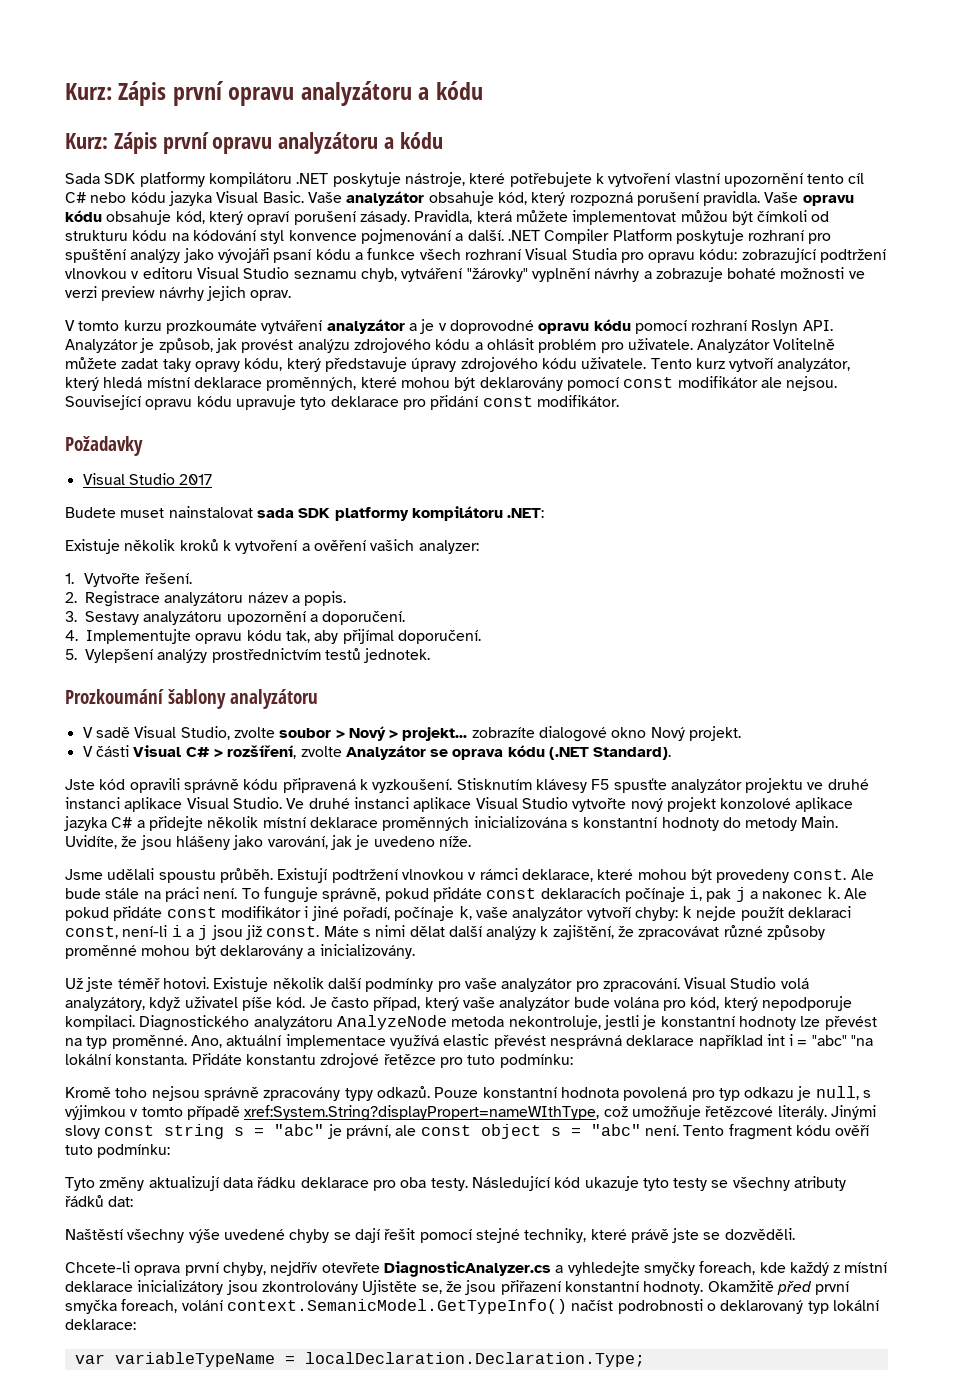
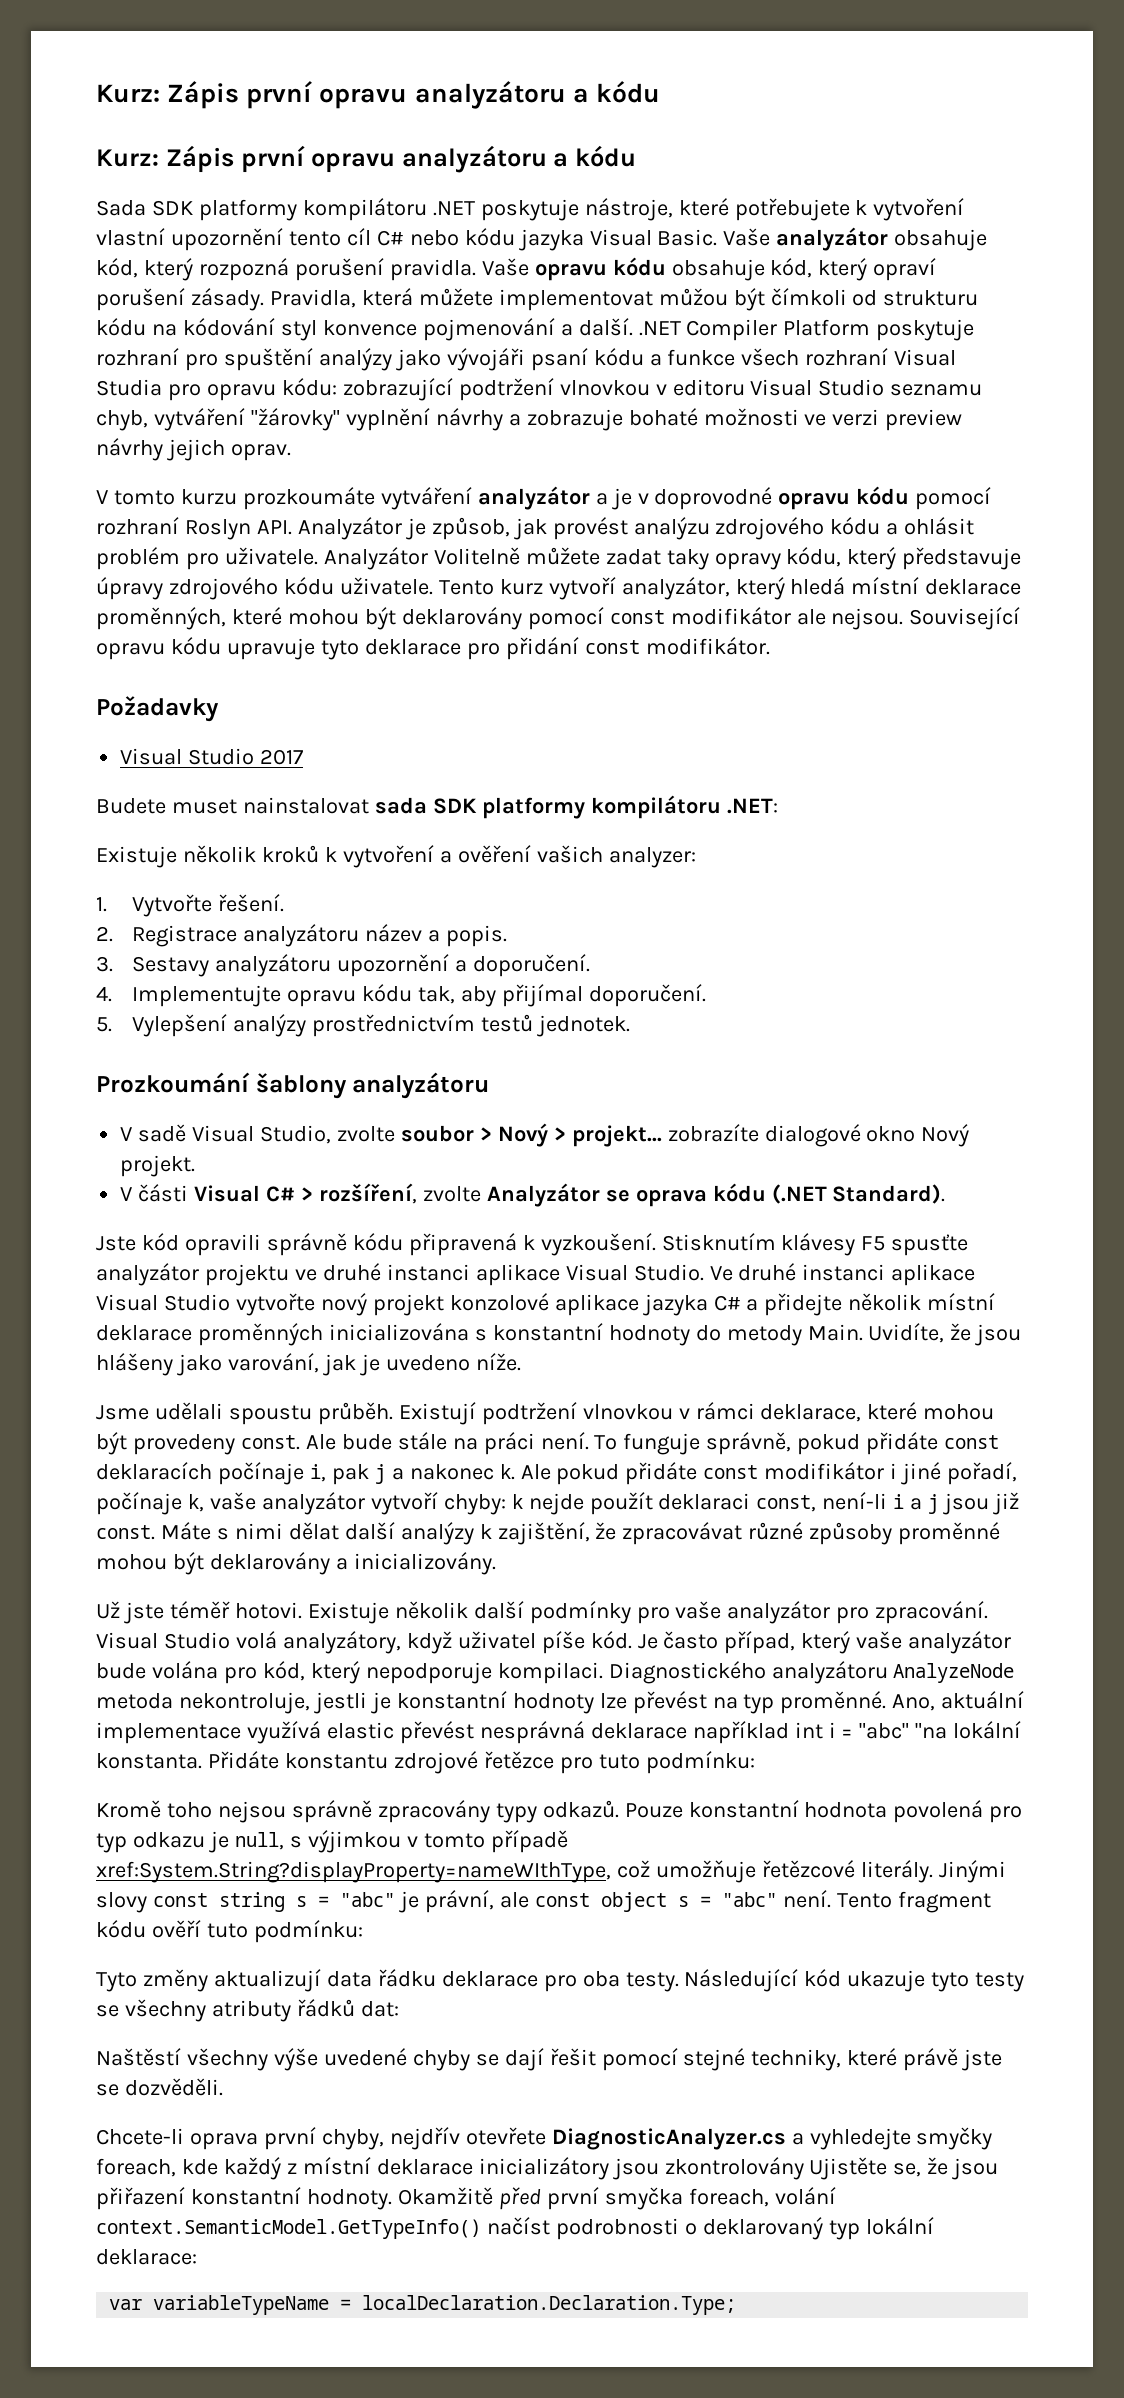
- Pouze konstantní hodnota povolená pro typ odkazu je null, s výjimkou v tomto případě xref:System.String?displayPropert=nameWIthType, což umožňuje řetězcové literály.
+ Pouze konstantní hodnota povolená pro typ odkazu je null, s výjimkou v tomto případě xref:System.String?displayProperty=nameWIthType, což umožňuje řetězcové literály.
- Okamžitě před první smyčka foreach, volání context.SemanicModel.GetTypeInfo() načíst podrobnosti o deklarovaný typ lokální deklarace:
+ Okamžitě před první smyčka foreach, volání context.SemanticModel.GetTypeInfo() načíst podrobnosti o deklarovaný typ lokální deklarace:

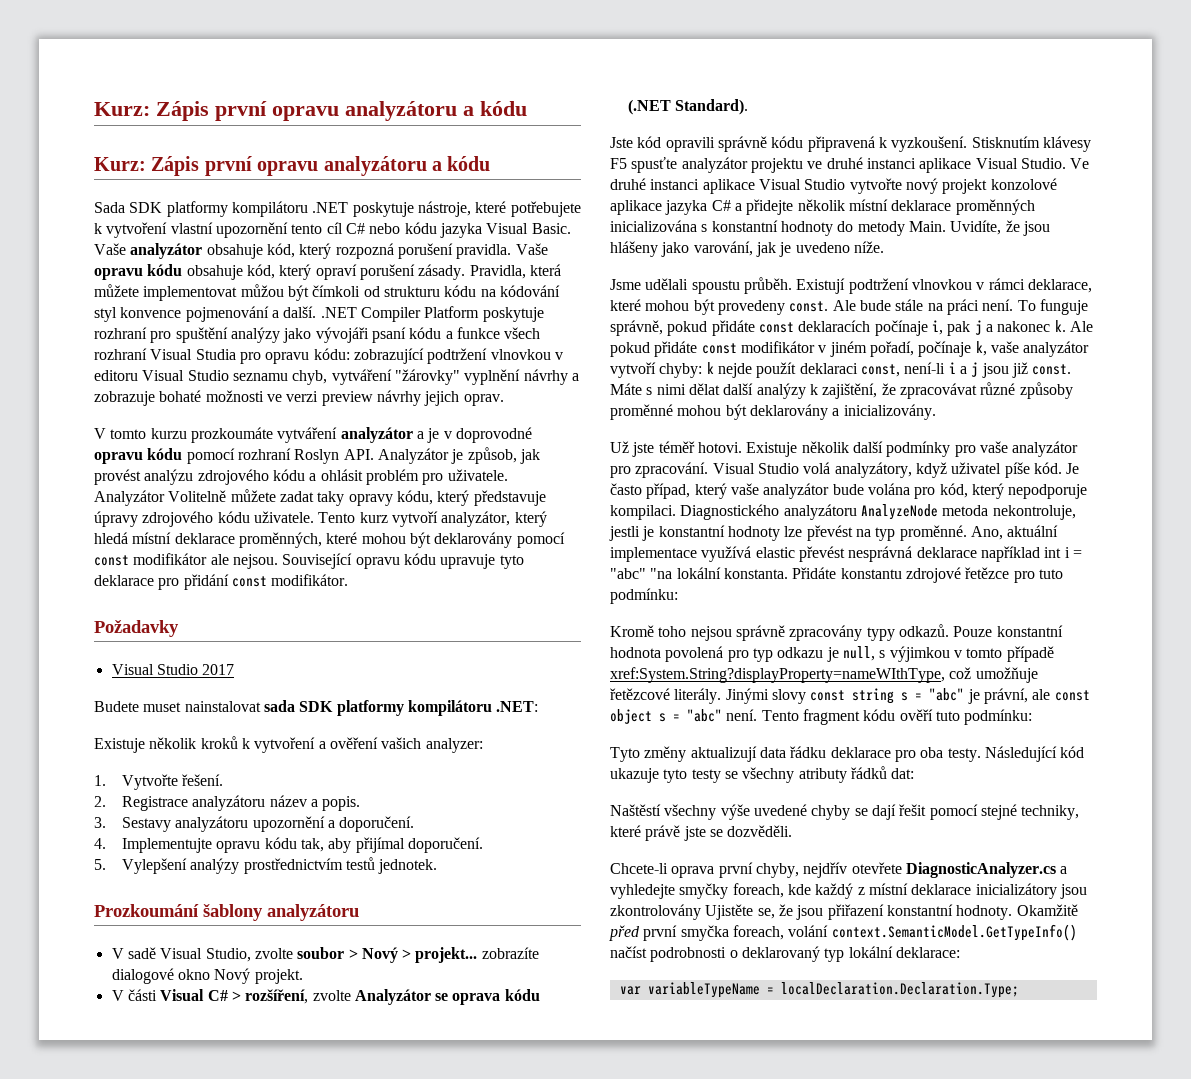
- Ale pokud přidáte const modifikátor i jiné pořadí, počínaje k, vaše analyzátor vytvoří chyby: k nejde použít deklaraci const, není-li i a j jsou již const.
+ Ale pokud přidáte const modifikátor v jiném pořadí, počínaje k, vaše analyzátor vytvoří chyby: k nejde použít deklaraci const, není-li i a j jsou již const.

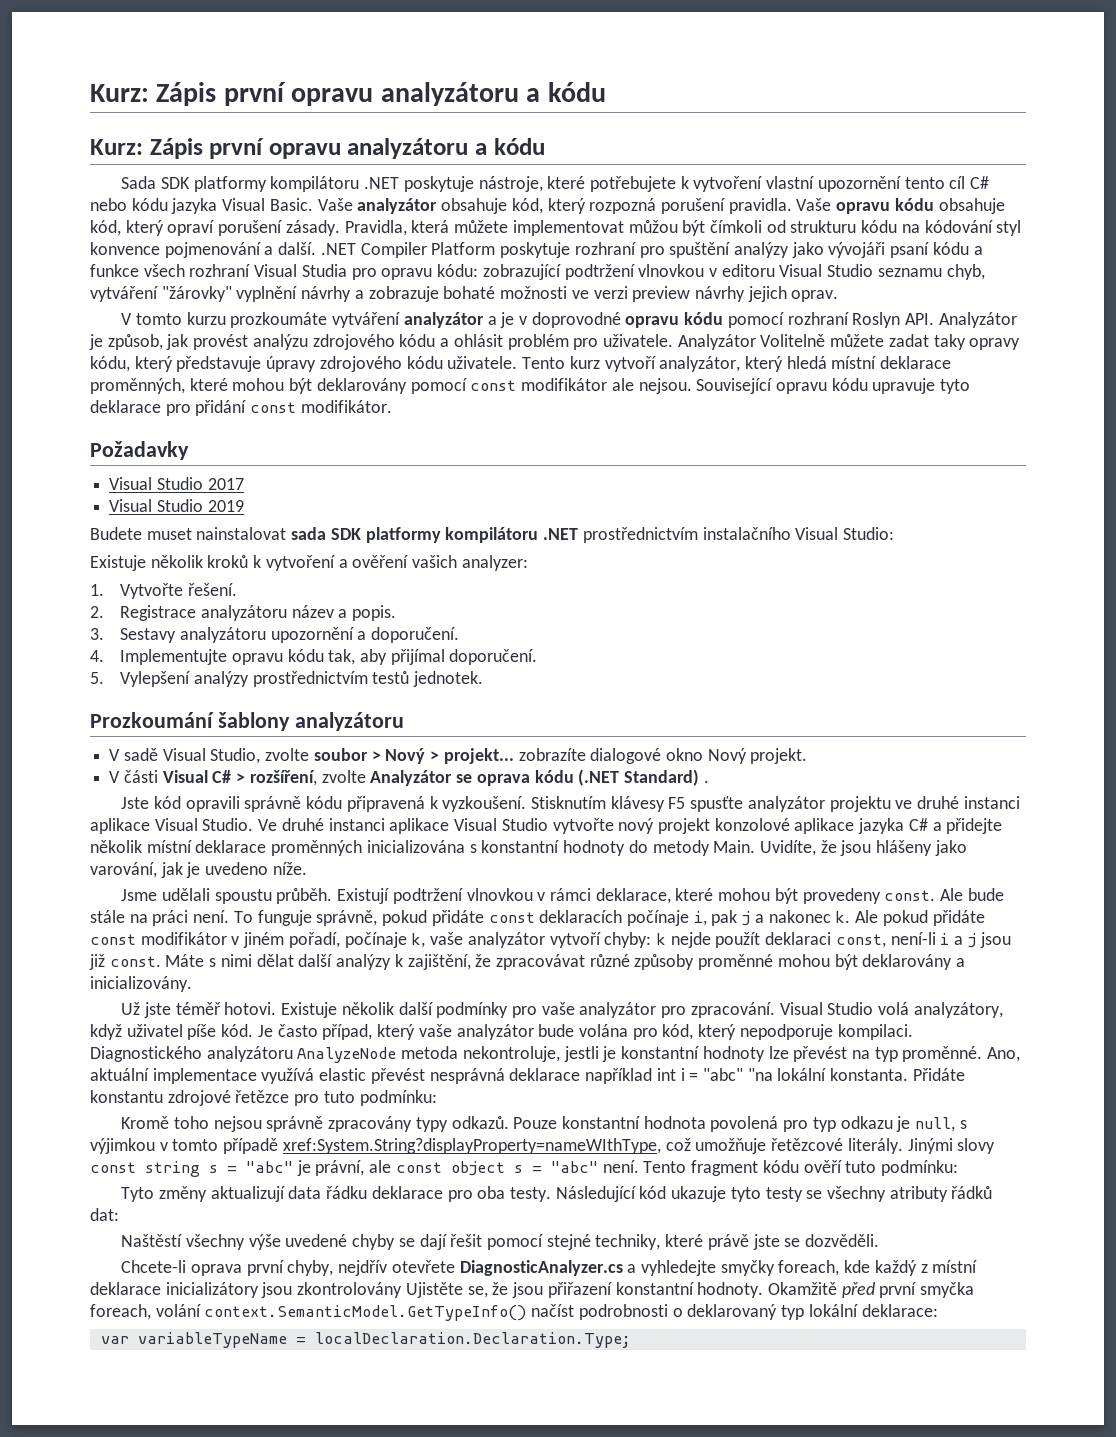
+ Visual Studio 2019
- Budete muset nainstalovat sada SDK platformy kompilátoru .NET:
+ Budete muset nainstalovat sada SDK platformy kompilátoru .NET prostřednictvím instalačního Visual Studio:
- V části Visual C# > rozšíření, zvolte Analyzátor se oprava kódu (.NET Standard).
+ V části Visual C# > rozšíření, zvolte Analyzátor se oprava kódu (.NET Standard) .

